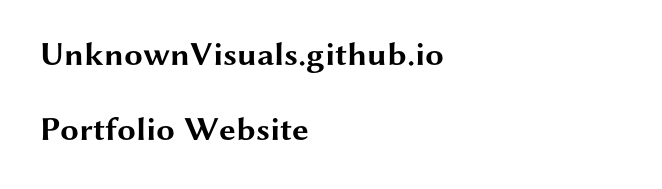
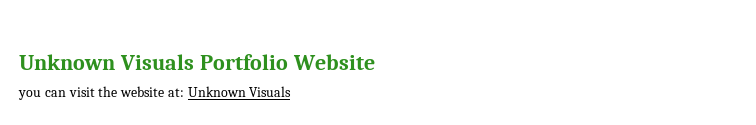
- UnknownVisuals.github.io
- Portfolio Website
+ Unknown Visuals Portfolio Website
+ you can visit the website at: Unknown Visuals

